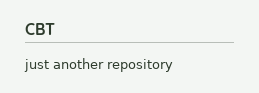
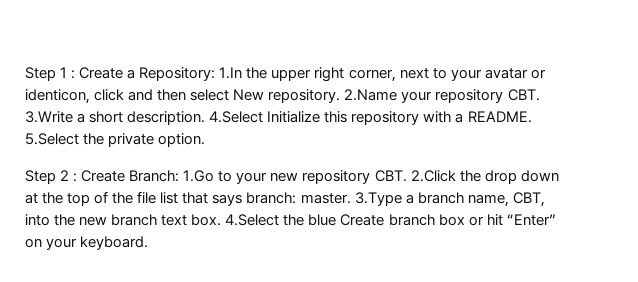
- CBT
- just another repository
+ Step 1 : Create a Repository: 1.In the upper right corner, next to your avatar or identicon, click and then select New repository. 2.Name your repository CBT. 3.Write a short description. 4.Select Initialize this repository with a README. 5.Select the private option.
+ Step 2 : Create Branch: 1.Go to your new repository CBT. 2.Click the drop down at the top of the file list that says branch: master. 3.Type a branch name, CBT, into the new branch text box. 4.Select the blue Create branch box or hit “Enter” on your keyboard.

